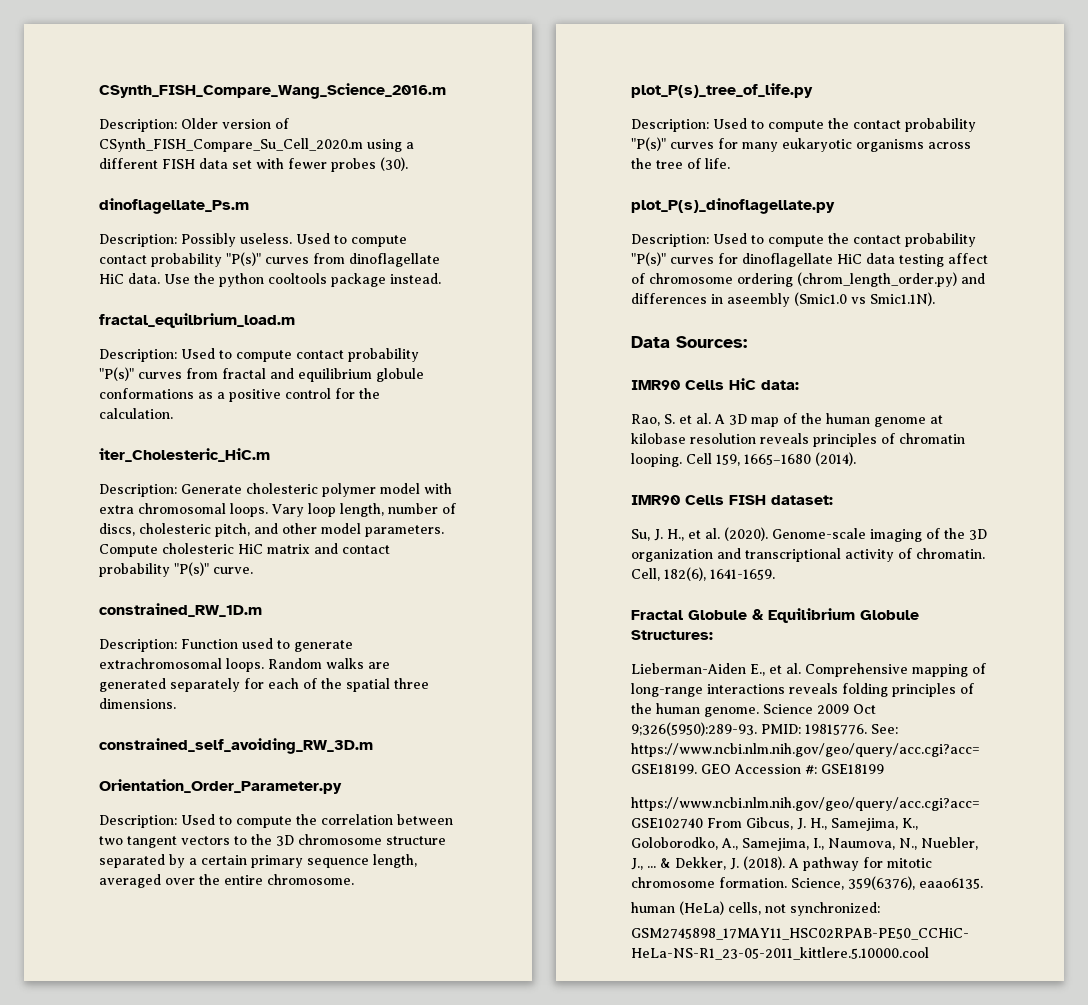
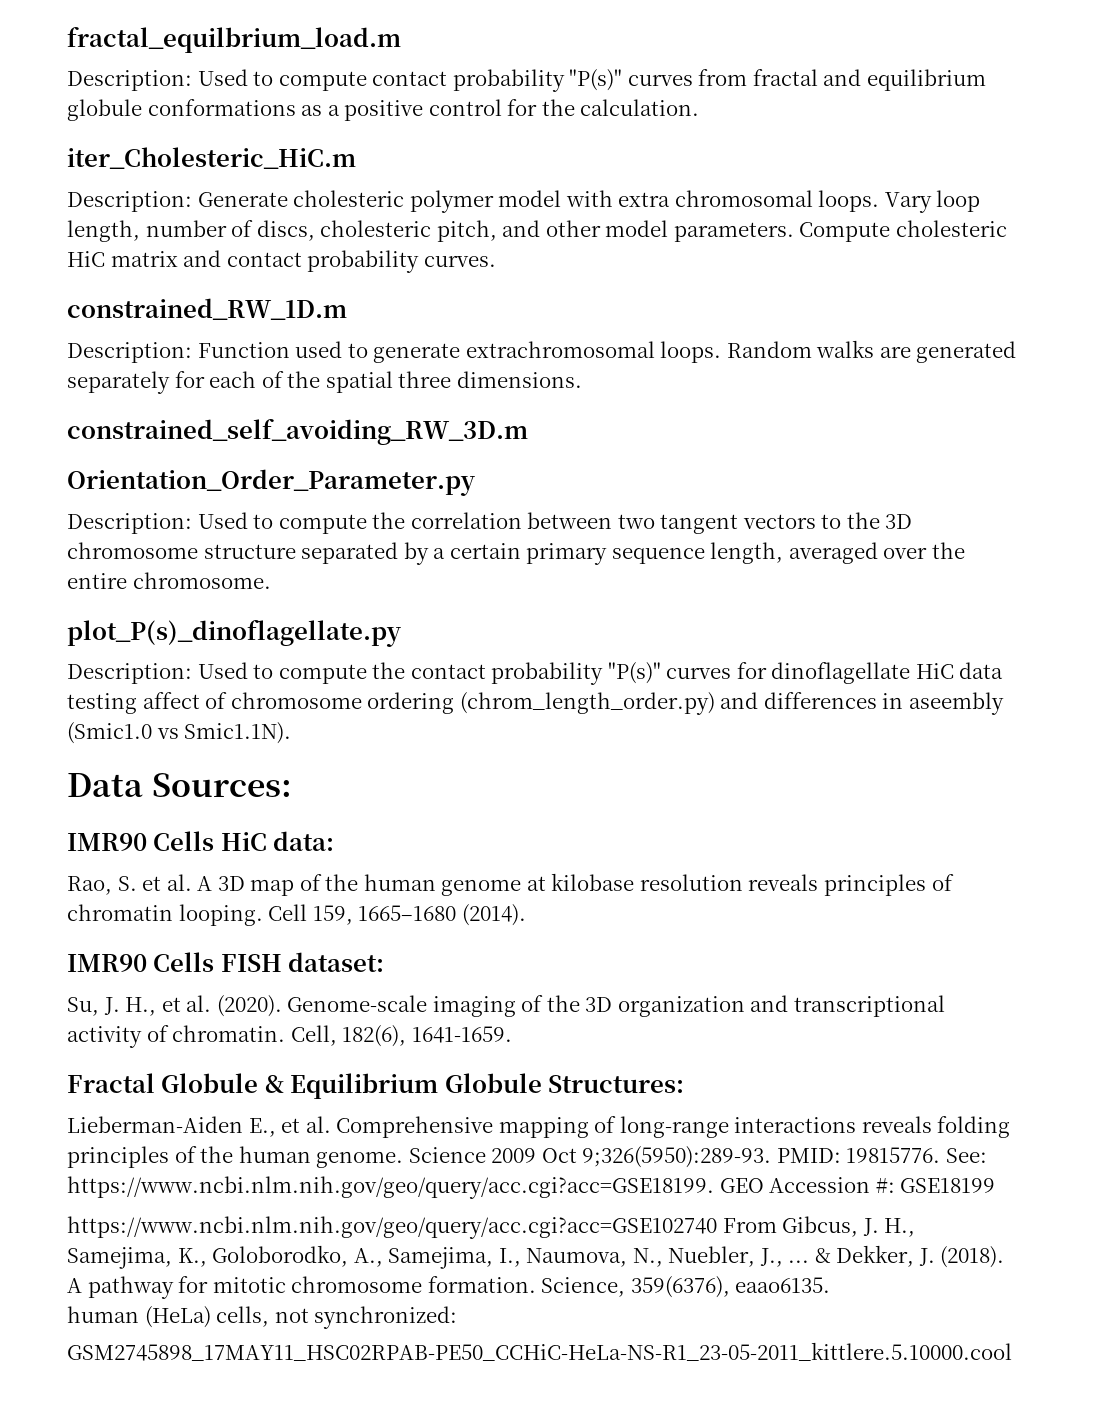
- CSynth_FISH_Compare_Wang_Science_2016.m
- Description: Older version of CSynth_FISH_Compare_Su_Cell_2020.m using a different FISH data set with fewer probes (30).
- dinoflagellate_Ps.m
- Description: Possibly useless. Used to compute contact probability "P(s)" curves from dinoflagellate HiC data. Use the python cooltools package instead.
- Compute cholesteric HiC matrix and contact probability "P(s)" curve.
+ Compute cholesteric HiC matrix and contact probability curves.
- plot_P(s)_tree_of_life.py
- Description: Used to compute the contact probability "P(s)" curves for many eukaryotic organisms across the tree of life.

